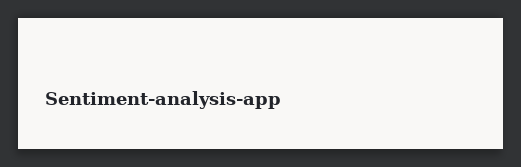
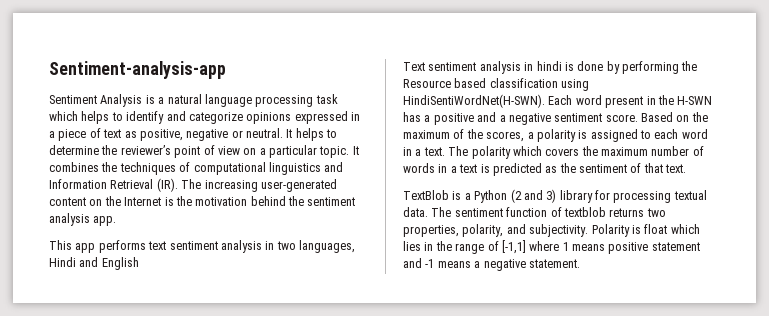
+ Sentiment Analysis is a natural language processing task which helps to identify and categorize opinions expressed in a piece of text as positive, negative or neutral. It helps to determine the reviewer’s point of view on a particular topic. It combines the techniques of computational linguistics and Information Retrieval (IR). The increasing user-generated content on the Internet is the motivation behind the sentiment analysis app.
+ This app performs text sentiment analysis in two languages, Hindi and English
+ Text sentiment analysis in hindi is done by performing the Resource based classification using HindiSentiWordNet(H-SWN). Each word present in the H-SWN has a positive and a negative sentiment score. Based on the maximum of the scores, a polarity is assigned to each word in a text. The polarity which covers the maximum number of words in a text is predicted as the sentiment of that text.
+ TextBlob is a Python (2 and 3) library for processing textual data. The sentiment function of textblob returns two properties, polarity, and subjectivity. Polarity is float which lies in the range of [-1,1] where 1 means positive statement and -1 means a negative statement.

